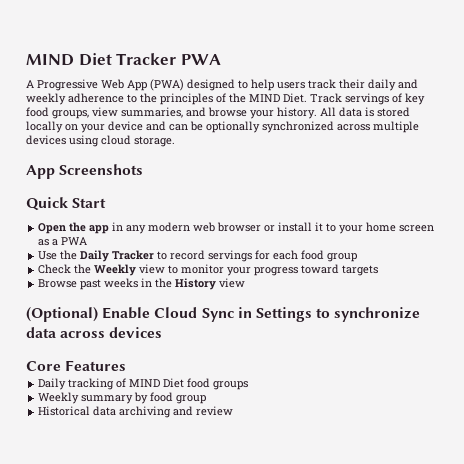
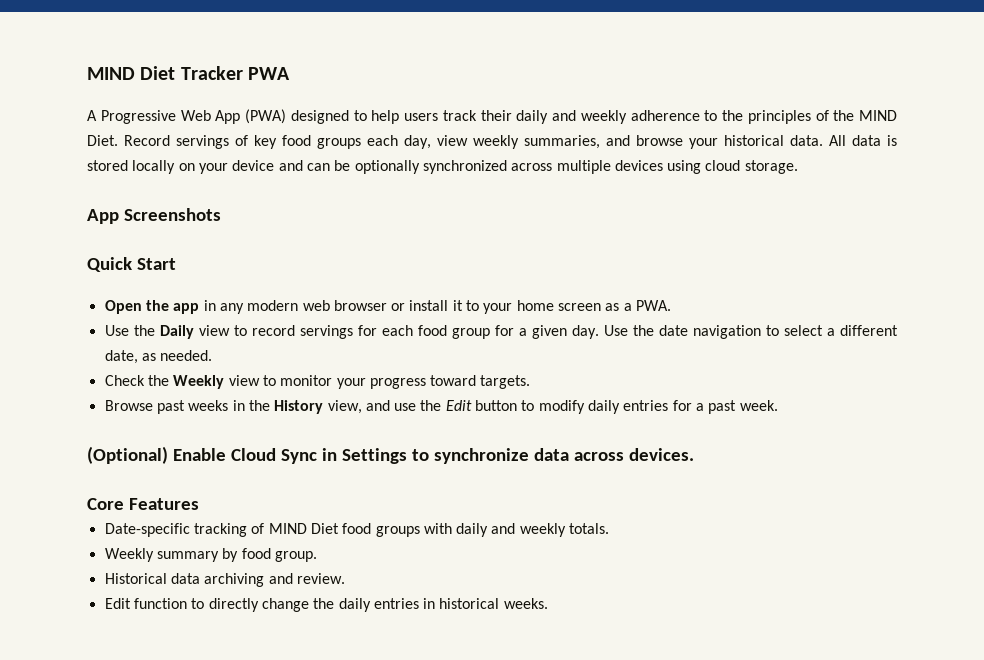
- Track servings of key food groups, view summaries, and browse your history.
+ Record servings of key food groups each day, view weekly summaries, and browse your historical data.
- Open the app in any modern web browser or install it to your home screen as a PWA
+ Open the app in any modern web browser or install it to your home screen as a PWA.
- Use the Daily Tracker to record servings for each food group
+ Use the Daily view to record servings for each food group for a given day. Use the date navigation to select a different date, as needed.
- Check the Weekly view to monitor your progress toward targets
+ Check the Weekly view to monitor your progress toward targets.
- Browse past weeks in the History view
+ Browse past weeks in the History view, and use the Edit button to modify daily entries for a past week.
- (Optional) Enable Cloud Sync in Settings to synchronize data across devices
+ (Optional) Enable Cloud Sync in Settings to synchronize data across devices.
- Daily tracking of MIND Diet food groups
+ Date-specific tracking of MIND Diet food groups with daily and weekly totals.
- Weekly summary by food group
+ Weekly summary by food group.
- Historical data archiving and review
+ Historical data archiving and review.
+ Edit function to directly change the daily entries in historical weeks.

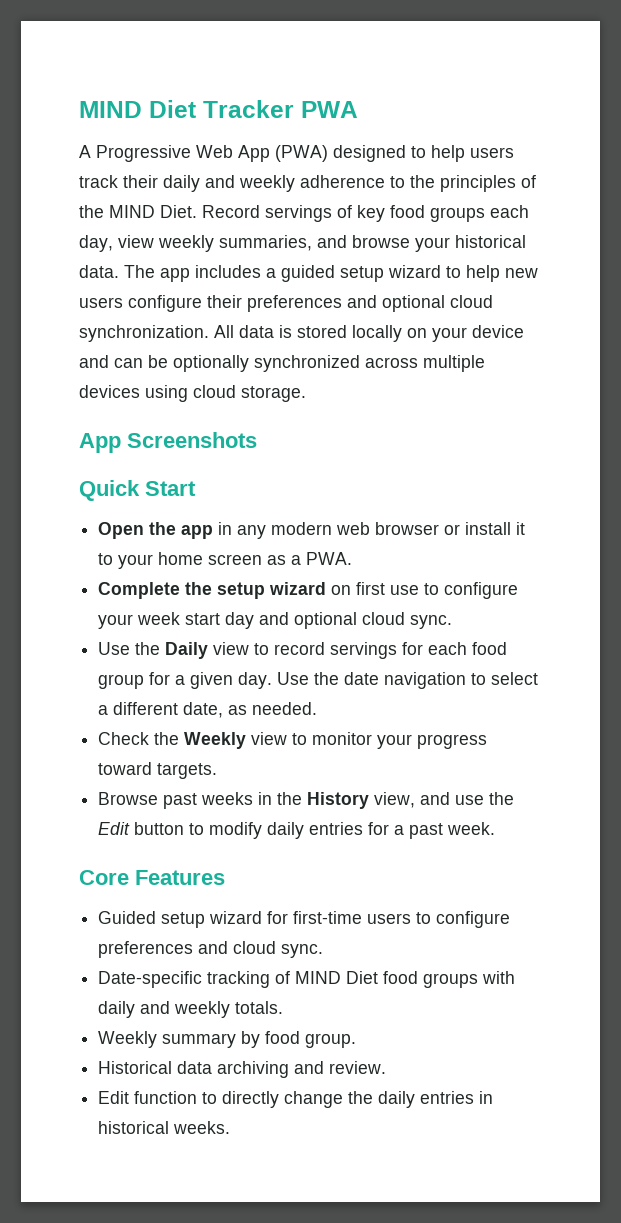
+ The app includes a guided setup wizard to help new users configure their preferences and optional cloud synchronization.
+ Complete the setup wizard on first use to configure your week start day and optional cloud sync.
- (Optional) Enable Cloud Sync in Settings to synchronize data across devices.
  Core Features
+ Guided setup wizard for first-time users to configure preferences and cloud sync.

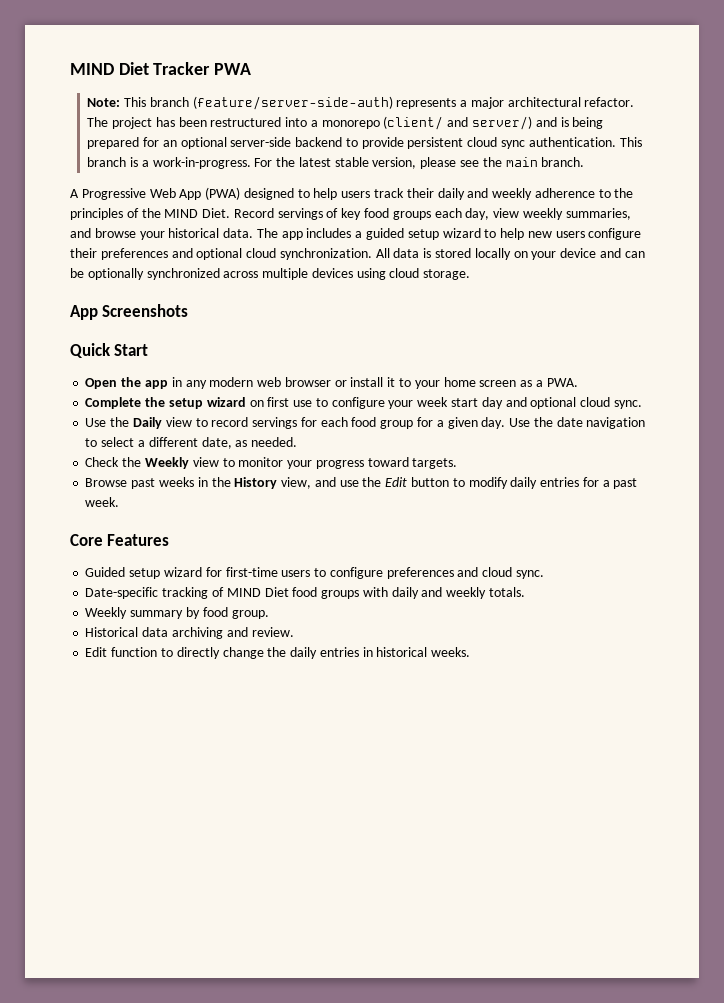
+ Note: This branch (feature/server-side-auth) represents a major architectural refactor. The project has been restructured into a monorepo (client/ and server/) and is being prepared for an optional server-side backend to provide persistent cloud sync authentication. This branch is a work-in-progress. For the latest stable version, please see the main branch.

